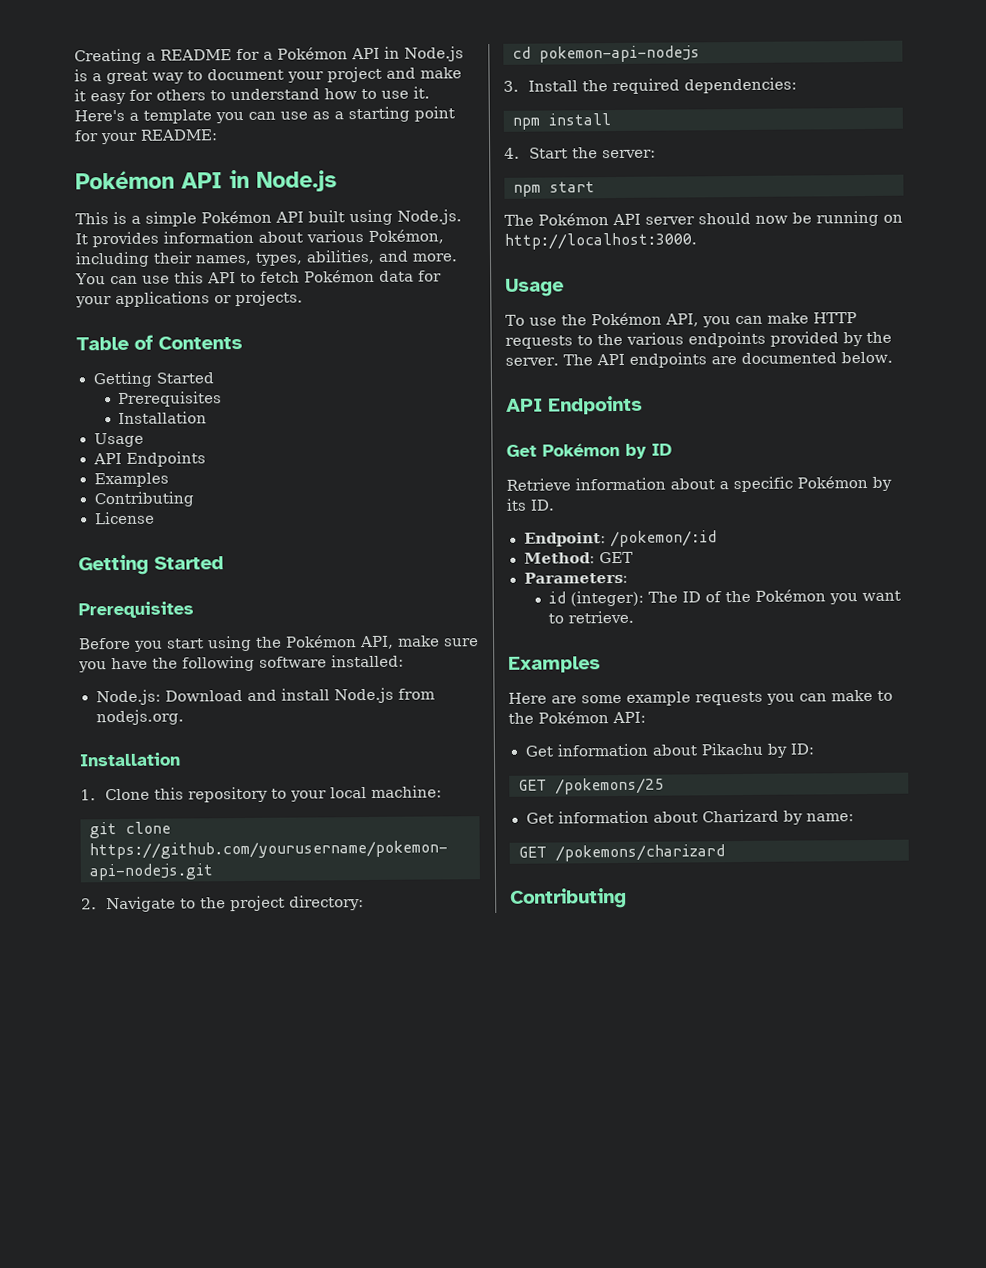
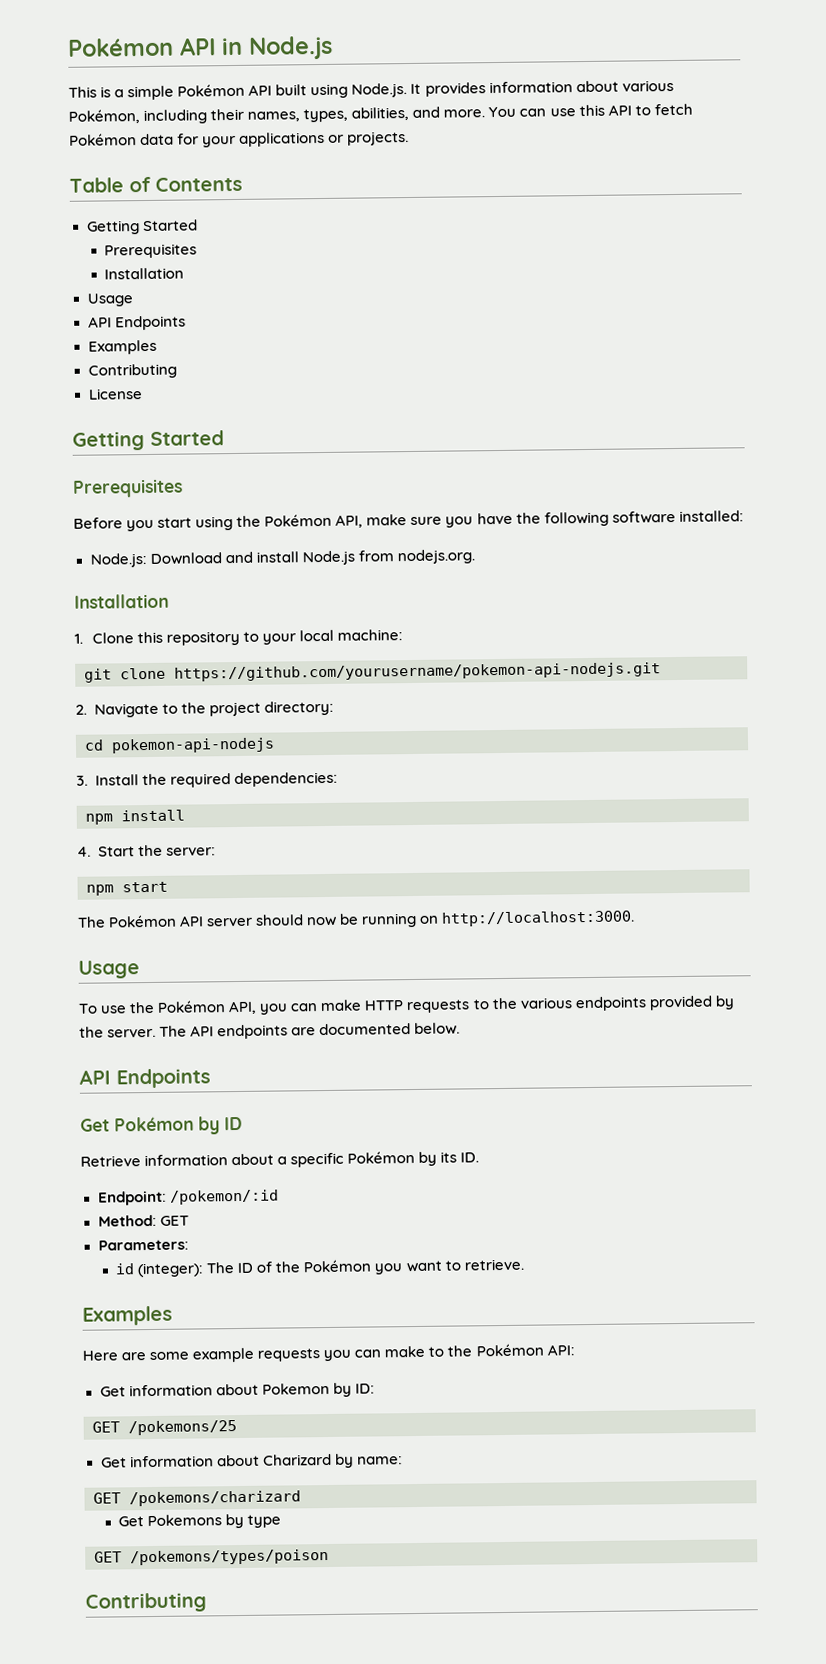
- Creating a README for a Pokémon API in Node.js is a great way to document your project and make it easy for others to understand how to use it. Here's a template you can use as a starting point for your README:
- Get information about Pikachu by ID:
+ Get information about Pokemon by ID:
+ Get Pokemons by type
+ GET /pokemons/types/poison

